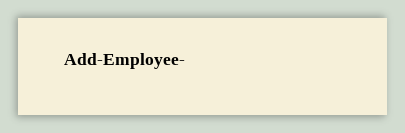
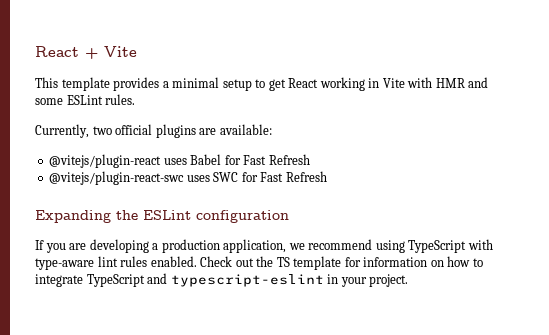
- Add-Employee-
+ React + Vite
+ This template provides a minimal setup to get React working in Vite with HMR and some ESLint rules.
+ Currently, two official plugins are available:
+ @vitejs/plugin-react uses Babel for Fast Refresh
+ @vitejs/plugin-react-swc uses SWC for Fast Refresh
+ Expanding the ESLint configuration
+ If you are developing a production application, we recommend using TypeScript with type-aware lint rules enabled. Check out the TS template for information on how to integrate TypeScript and typescript-eslint in your project.

